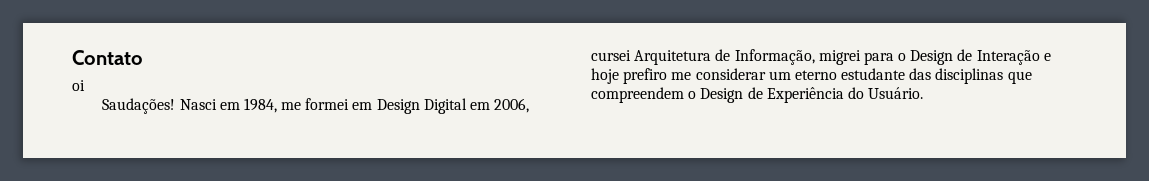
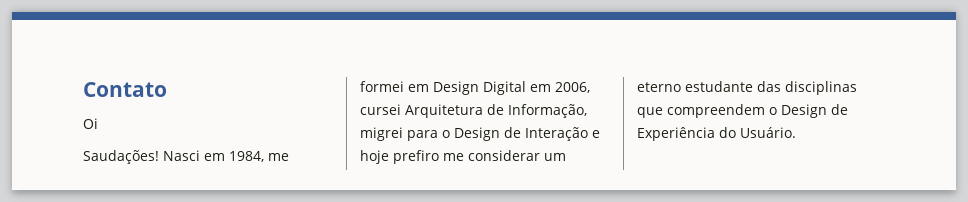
- oi
+ Oi

